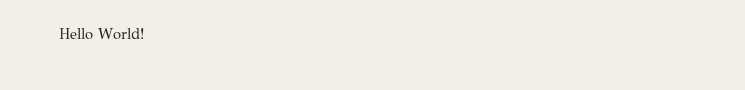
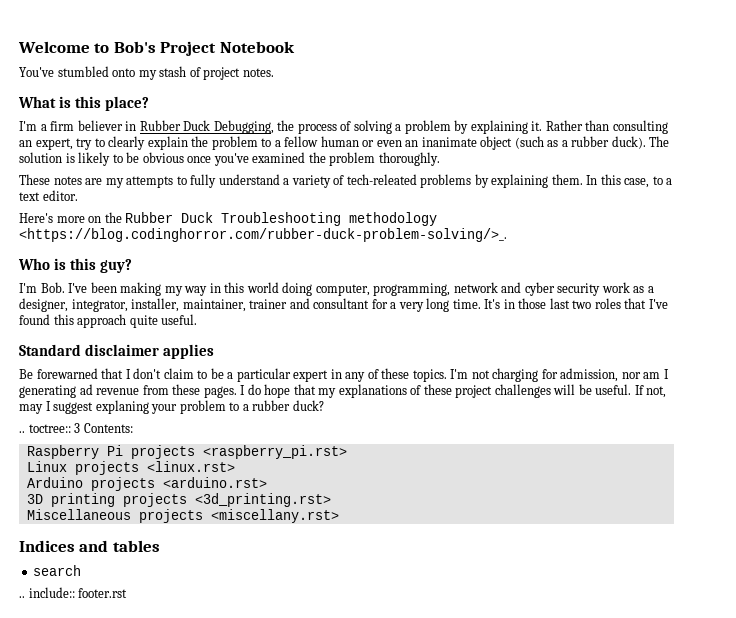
- Hello World!
+ Welcome to Bob's Project Notebook
+ You've stumbled onto my stash of project notes.
+ What is this place?
+ I'm a firm believer in Rubber Duck Debugging, the process of solving a problem by explaining it. Rather than consulting an expert, try to clearly explain the problem to a fellow human or even an inanimate object (such as a rubber duck). The solution is likely to be obvious once you've examined the problem thoroughly.
+ These notes are my attempts to fully understand a variety of tech-releated problems by explaining them. In this case, to a text editor.
+ Here's more on the Rubber Duck Troubleshooting methodology <https://blog.codinghorror.com/rubber-duck-problem-solving/>_.
+ Who is this guy?
+ I'm Bob. I've been making my way in this world doing computer, programming, network and cyber security work as a designer, integrator, installer, maintainer, trainer and consultant for a very long time. It's in those last two roles that I've found this approach quite useful.
+ Standard disclaimer applies
+ Be forewarned that I don't claim to be a particular expert in any of these topics. I'm not charging for admission, nor am I generating ad revenue from these pages. I do hope that my explanations of these project challenges will be useful. If not, may I suggest explaning your problem to a rubber duck?
+ .. toctree:: 3 Contents:
+ Raspberry Pi projects <raspberry_pi.rst>
+ Linux projects <linux.rst>
+ Arduino projects <arduino.rst>
+ 3D printing projects <3d_printing.rst>
+ Miscellaneous projects <miscellany.rst>
+ Indices and tables
+ search
+ .. include:: footer.rst

